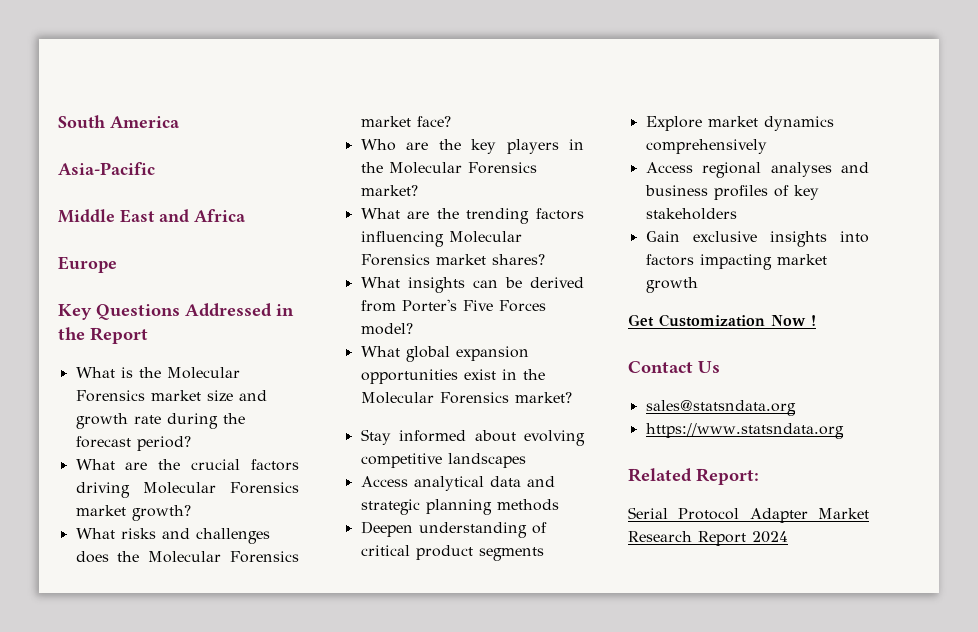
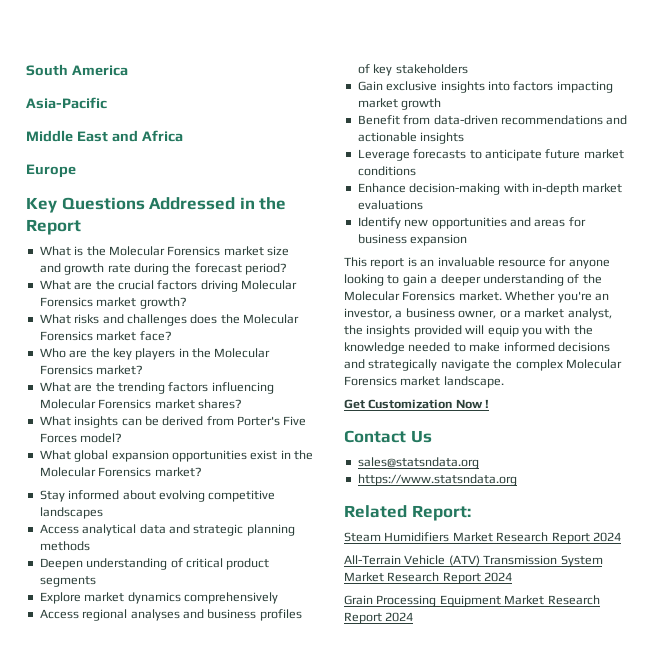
+ Benefit from data-driven recommendations and actionable insights
+ Leverage forecasts to anticipate future market conditions
+ Enhance decision-making with in-depth market evaluations
+ Identify new opportunities and areas for business expansion
+ This report is an invaluable resource for anyone looking to gain a deeper understanding of the Molecular Forensics market. Whether you're an investor, a business owner, or a market analyst, the insights provided will equip you with the knowledge needed to make informed decisions and strategically navigate the complex Molecular Forensics market landscape.
- Serial Protocol Adapter Market Research Report 2024
+ Steam Humidifiers Market Research Report 2024
+ All-Terrain Vehicle (ATV) Transmission System Market Research Report 2024
+ Grain Processing Equipment Market Research Report 2024

